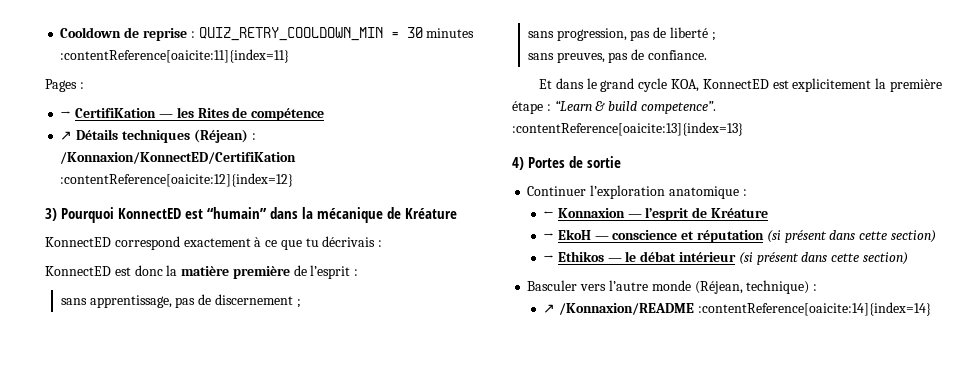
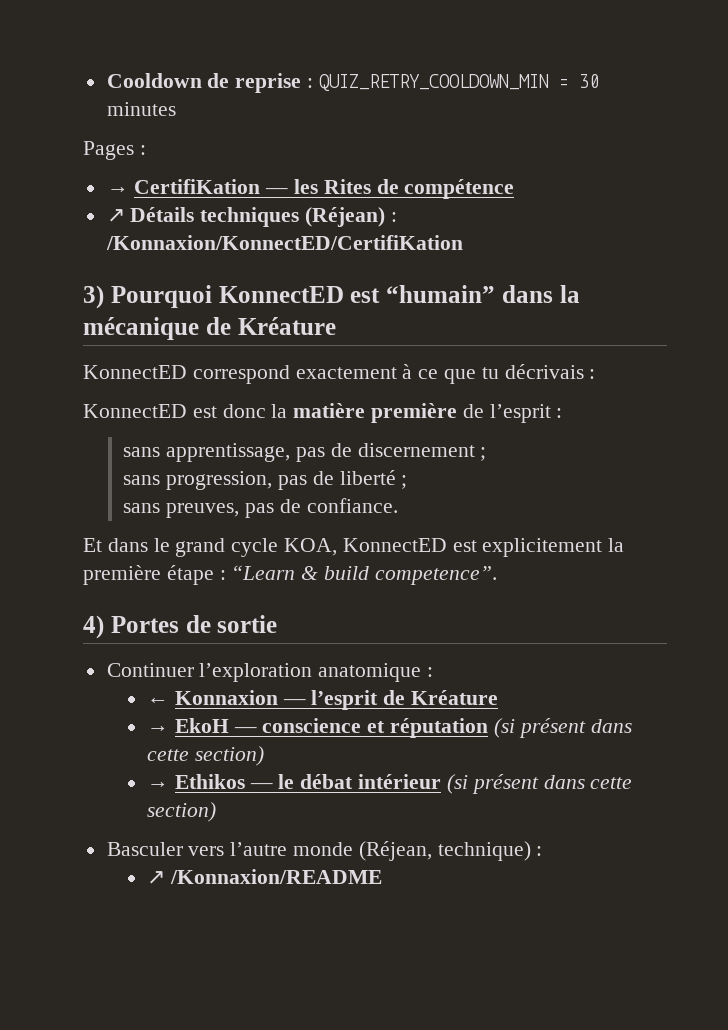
- Cooldown de reprise : QUIZ_RETRY_COOLDOWN_MIN = 30 minutes :contentReference[oaicite:11]{index=11}
+ Cooldown de reprise : QUIZ_RETRY_COOLDOWN_MIN = 30 minutes
- ↗ Détails techniques (Réjean) : /Konnaxion/KonnectED/CertifiKation :contentReference[oaicite:12]{index=12}
+ ↗ Détails techniques (Réjean) : /Konnaxion/KonnectED/CertifiKation
- Et dans le grand cycle KOA, KonnectED est explicitement la première étape : “Learn & build competence”. :contentReference[oaicite:13]{index=13}
+ Et dans le grand cycle KOA, KonnectED est explicitement la première étape : “Learn & build competence”.
- ↗ /Konnaxion/README :contentReference[oaicite:14]{index=14}
+ ↗ /Konnaxion/README

